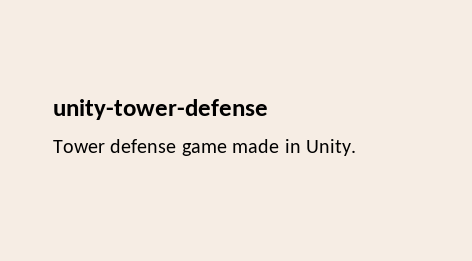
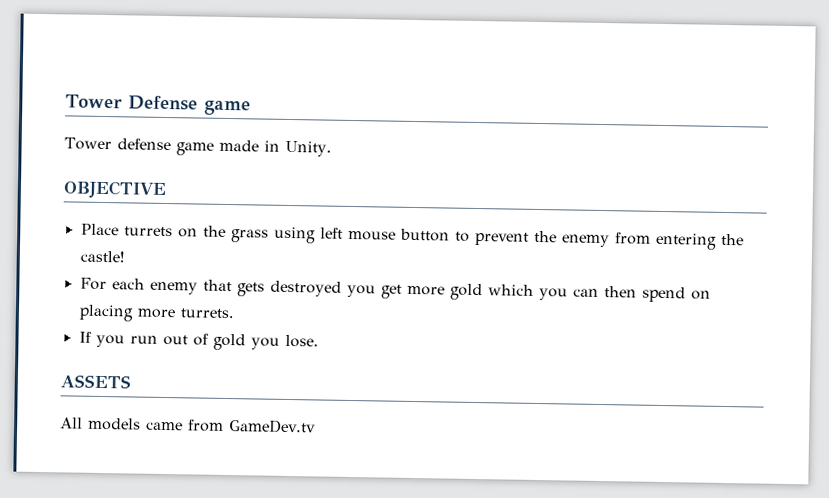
- unity-tower-defense
+ Tower Defense game
+ OBJECTIVE
+ Place turrets on the grass using left mouse button to prevent the enemy from entering the castle!
+ For each enemy that gets destroyed you get more gold which you can then spend on placing more turrets.
+ If you run out of gold you lose.
+ ASSETS
+ All models came from GameDev.tv

